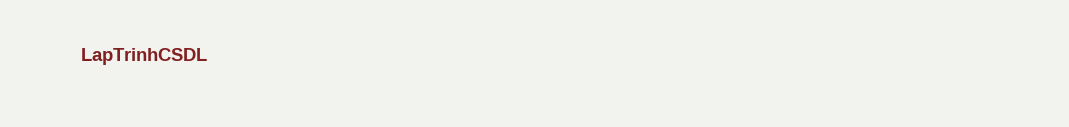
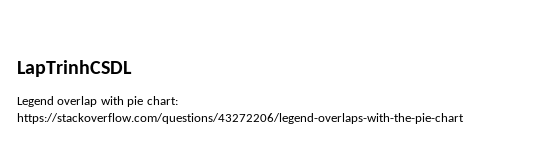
+ Legend overlap with pie chart: https://stackoverflow.com/questions/43272206/legend-overlaps-with-the-pie-chart

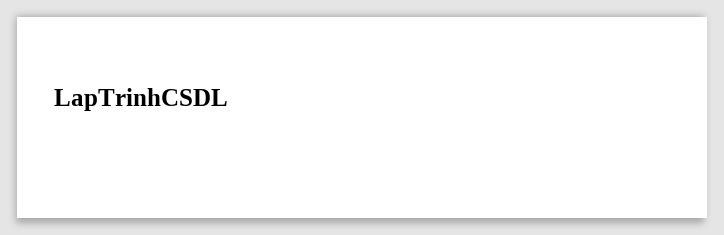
- Legend overlap with pie chart: https://stackoverflow.com/questions/43272206/legend-overlaps-with-the-pie-chart

